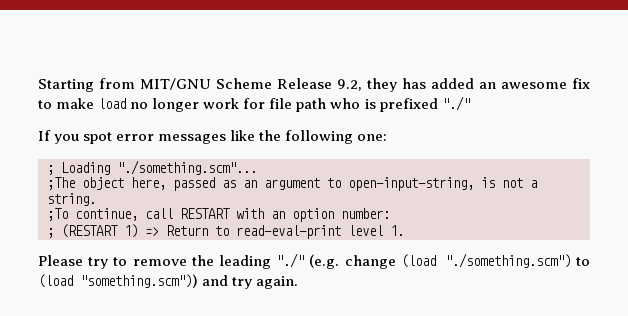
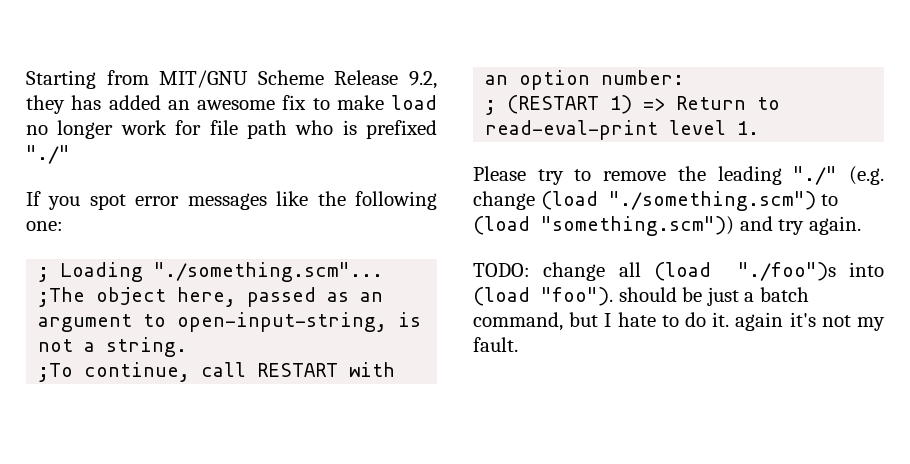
+ TODO: change all (load "./foo")s into (load "foo"). should be just a batch command, but I hate to do it. again it's not my fault.

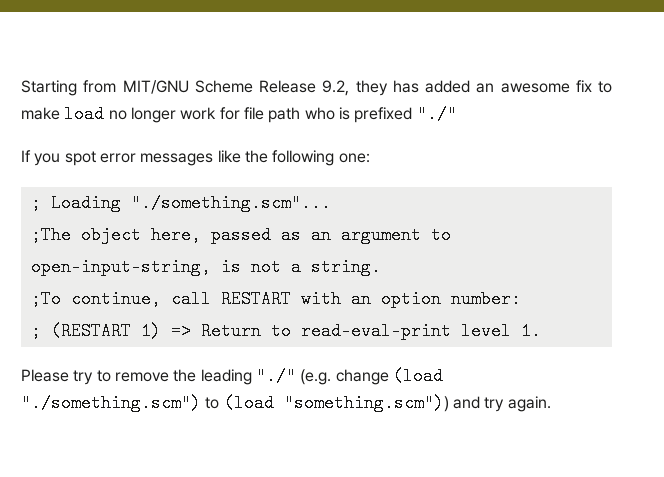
- TODO: change all (load "./foo")s into (load "foo"). should be just a batch command, but I hate to do it. again it's not my fault.

